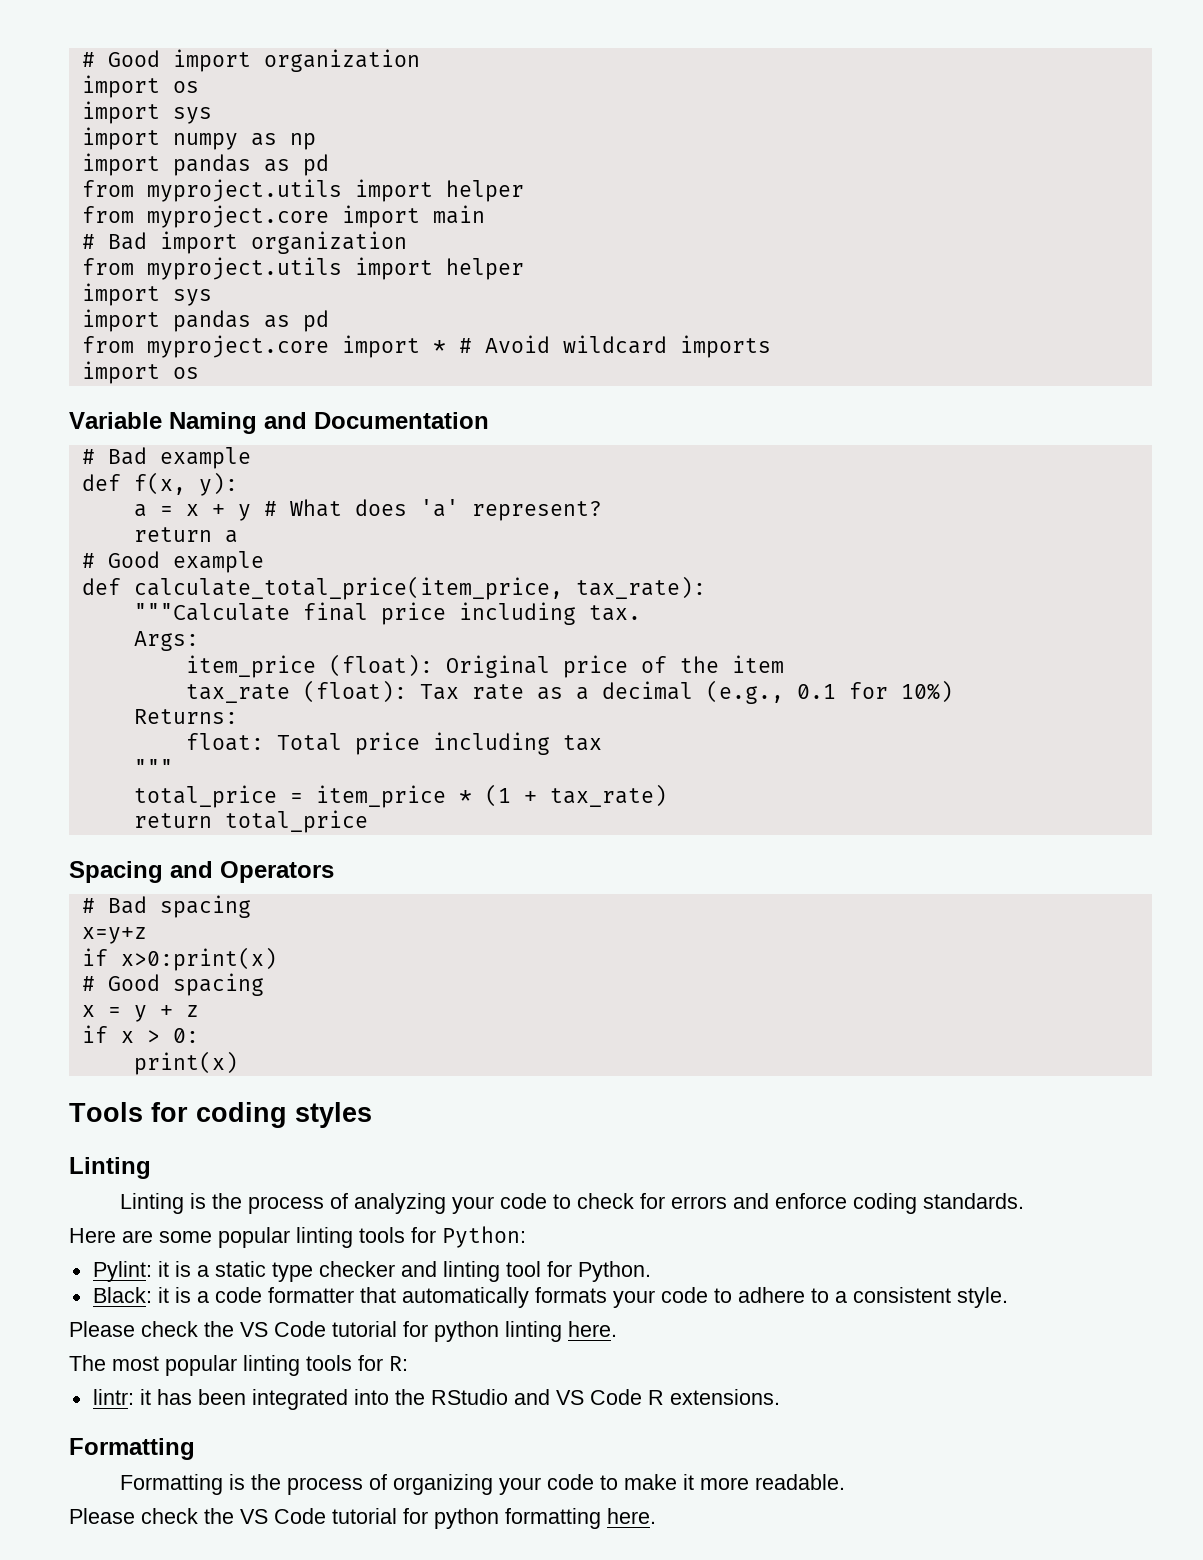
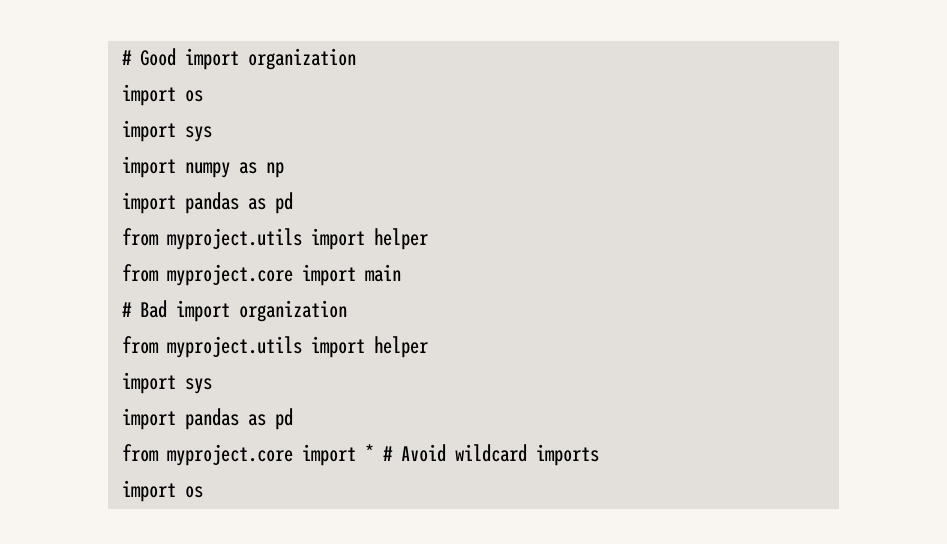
- Variable Naming and Documentation
- # Bad example
- def f(x, y):
- a = x + y # What does 'a' represent?
- return a
- # Good example
- def calculate_total_price(item_price, tax_rate):
- """Calculate final price including tax.
- Args:
- item_price (float): Original price of the item
- tax_rate (float): Tax rate as a decimal (e.g., 0.1 for 10%)
- Returns:
- float: Total price including tax
- """
- total_price = item_price * (1 + tax_rate)
- return total_price
- Spacing and Operators
- # Bad spacing
- x=y+z
- if x>0:print(x)
- # Good spacing
- x = y + z
- if x > 0:
- print(x)
- Tools for coding styles
- Linting
- Linting is the process of analyzing your code to check for errors and enforce coding standards.
- Here are some popular linting tools for Python:
- Pylint: it is a static type checker and linting tool for Python.
- Black: it is a code formatter that automatically formats your code to adhere to a consistent style.
- Please check the VS Code tutorial for python linting here.
- The most popular linting tools for R:
- lintr: it has been integrated into the RStudio and VS Code R extensions.
- Formatting
- Formatting is the process of organizing your code to make it more readable.
- Please check the VS Code tutorial for python formatting here.

